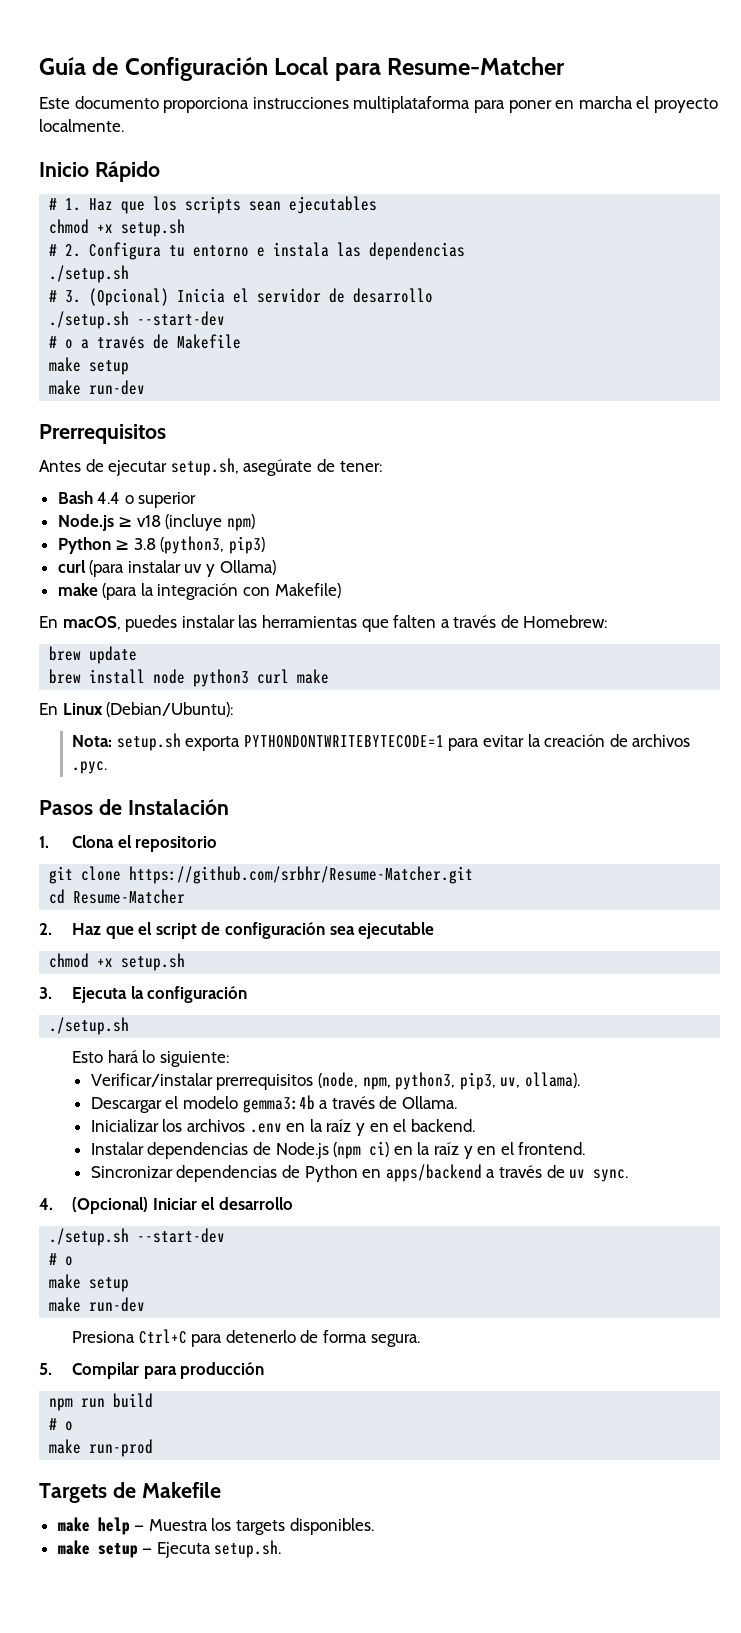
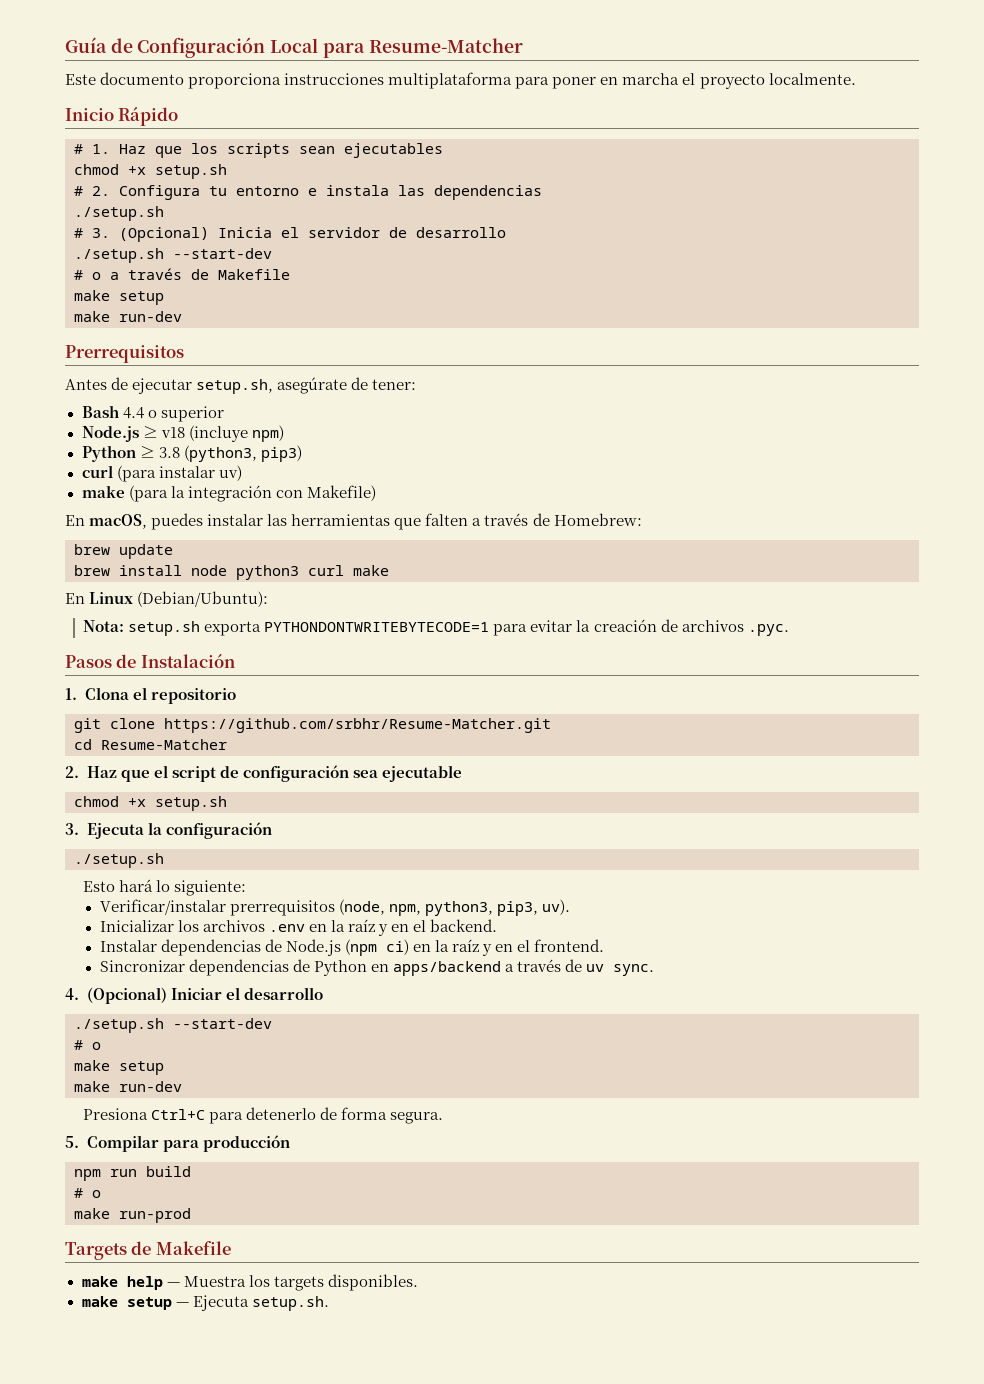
- curl (para instalar uv y Ollama)
+ curl (para instalar uv)
- Verificar/instalar prerrequisitos (node, npm, python3, pip3, uv, ollama).
- Descargar el modelo gemma3:4b a través de Ollama.
+ Verificar/instalar prerrequisitos (node, npm, python3, pip3, uv).

